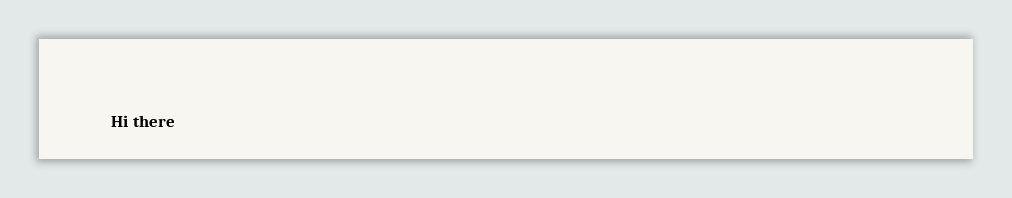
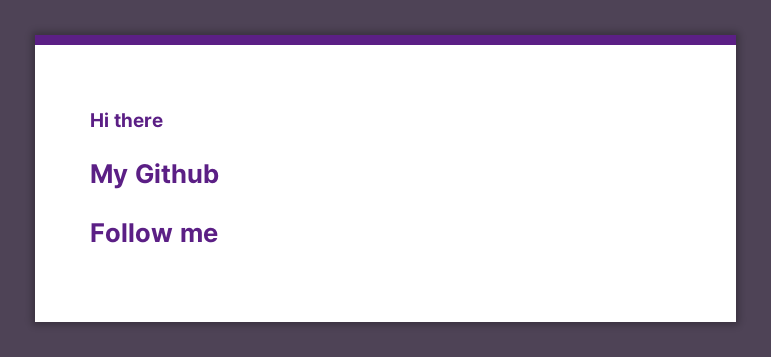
+ My Github
+ Follow me

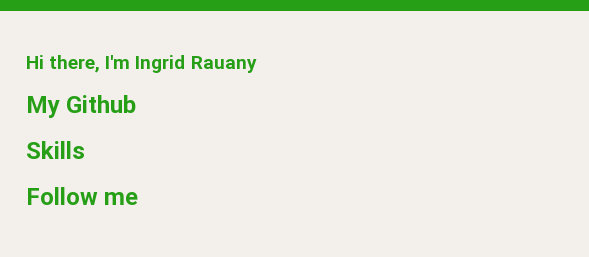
- Hi there
+ Hi there, I'm Ingrid Rauany
+ Skills

